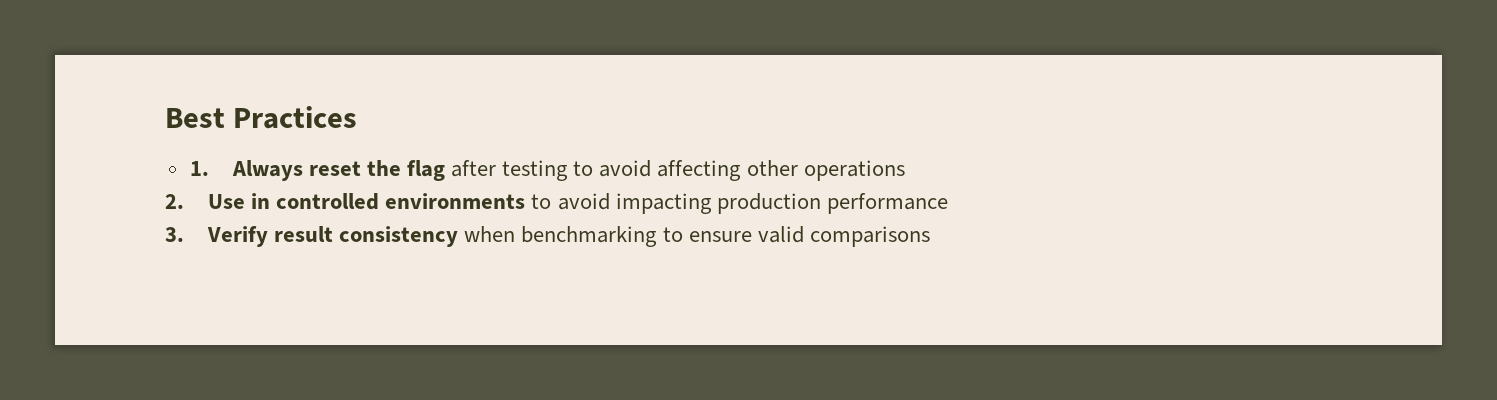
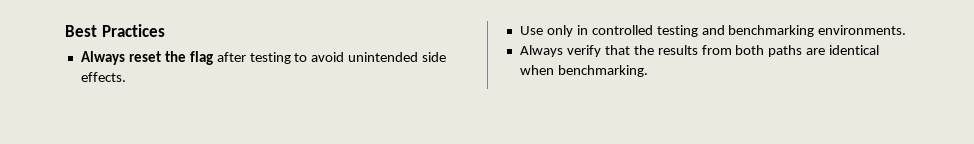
- 1. Always reset the flag after testing to avoid affecting other operations
- 2. Use in controlled environments to avoid impacting production performance
- 3. Verify result consistency when benchmarking to ensure valid comparisons
+ Always reset the flag after testing to avoid unintended side effects.
+ Use only in controlled testing and benchmarking environments.
+ Always verify that the results from both paths are identical when benchmarking.

